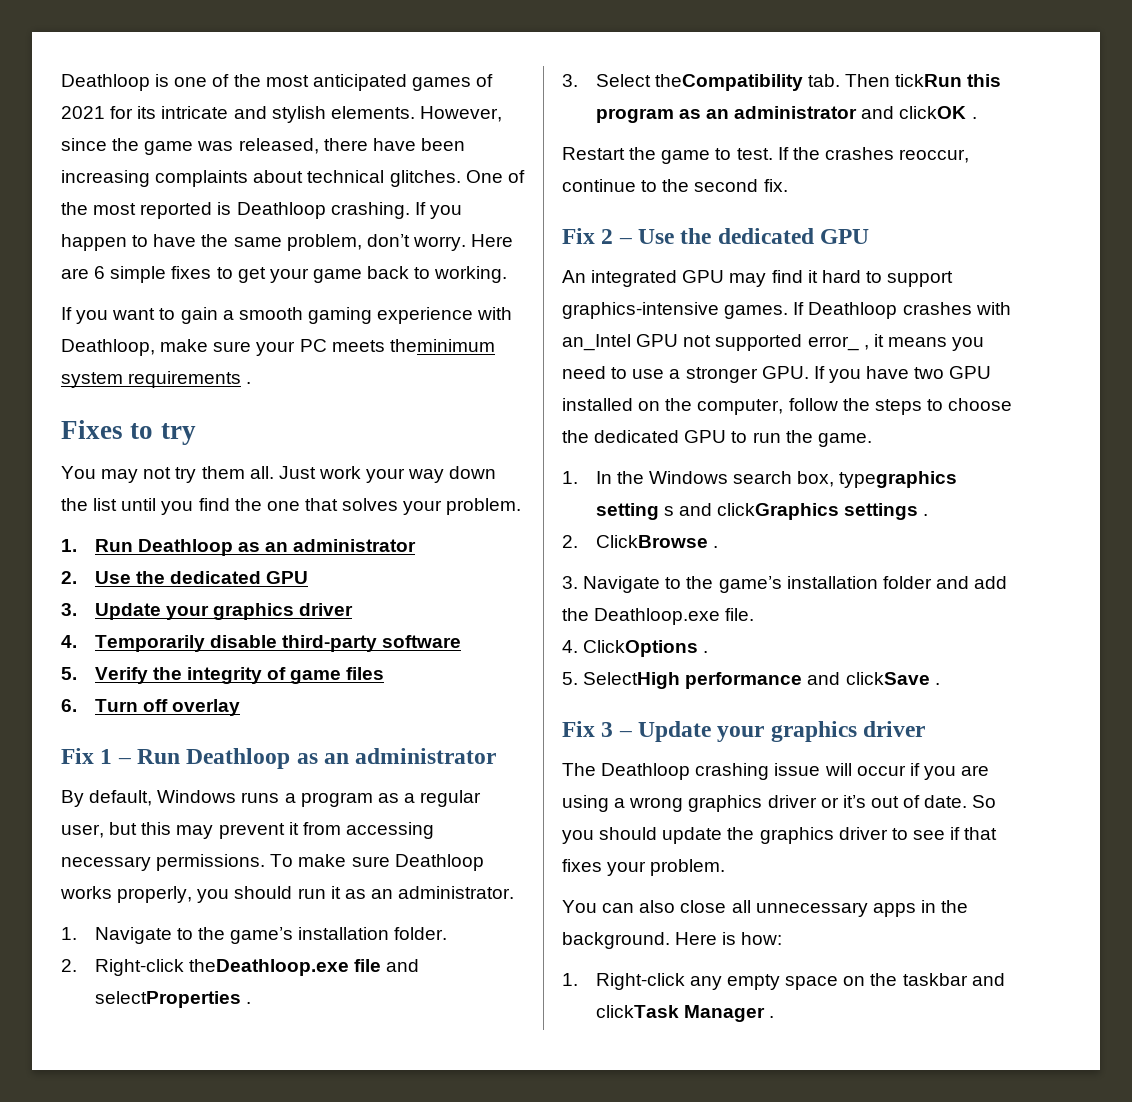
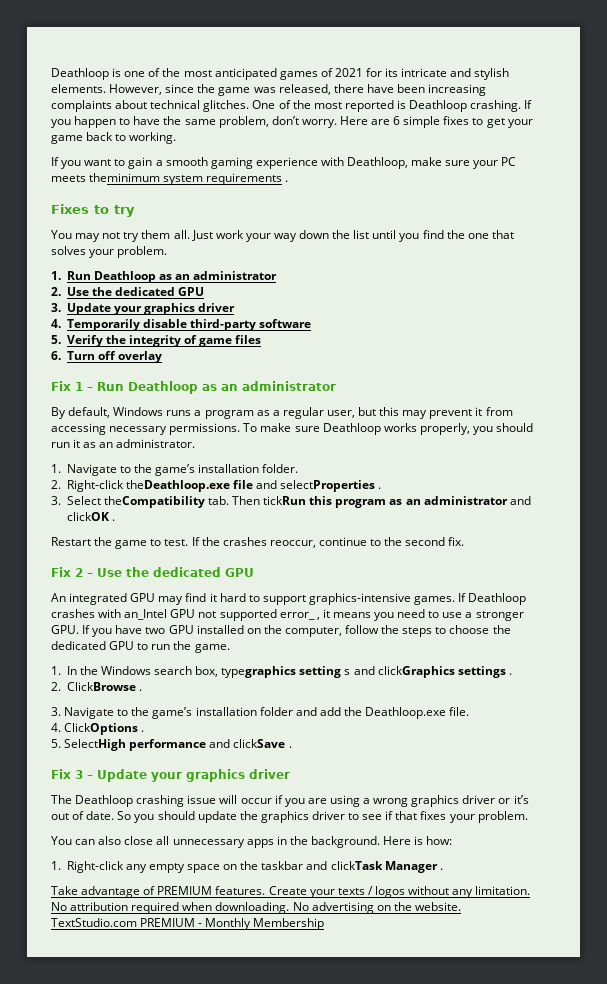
+ Take advantage of PREMIUM features. Create your texts / logos without any limitation. No attribution required when downloading. No advertising on the website. TextStudio.com PREMIUM - Monthly Membership

